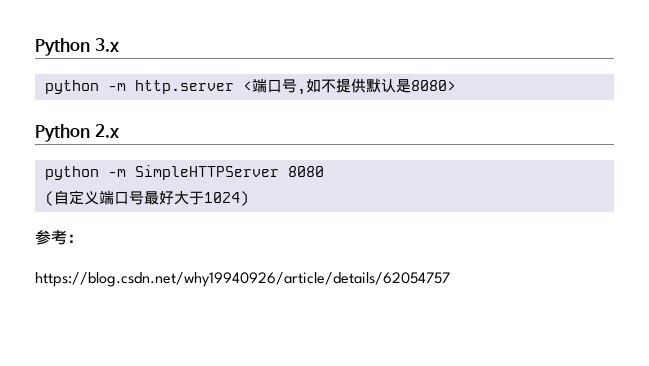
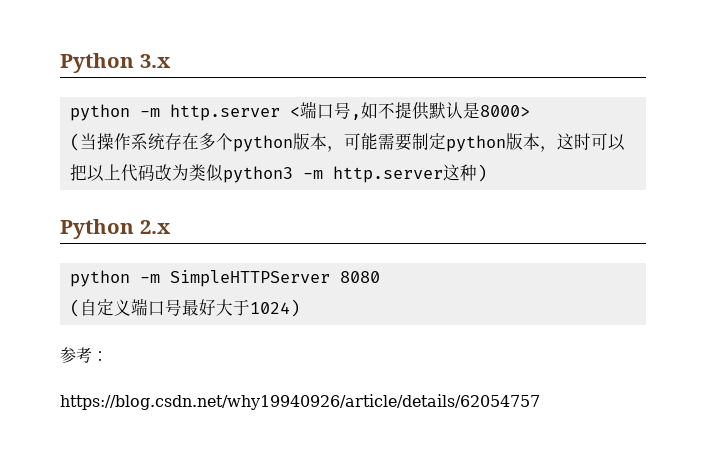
- python -m http.server <端口号,如不提供默认是8080>
+ python -m http.server <端口号,如不提供默认是8000>
+ (当操作系统存在多个python版本，可能需要制定python版本，这时可以把以上代码改为类似python3 -m http.server这种)

